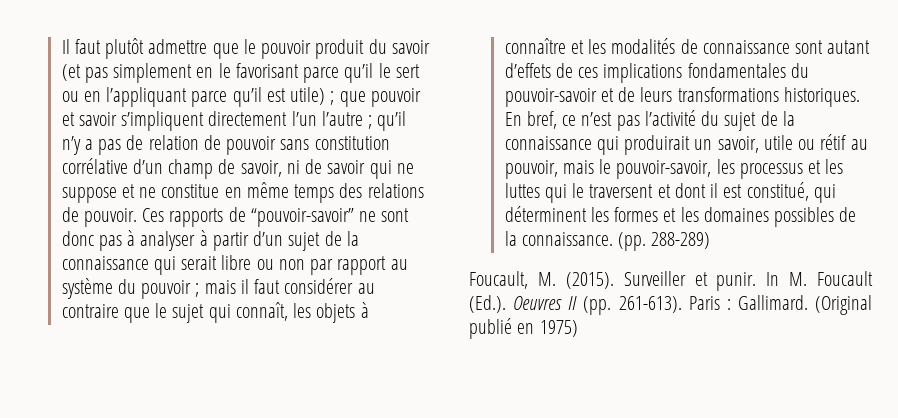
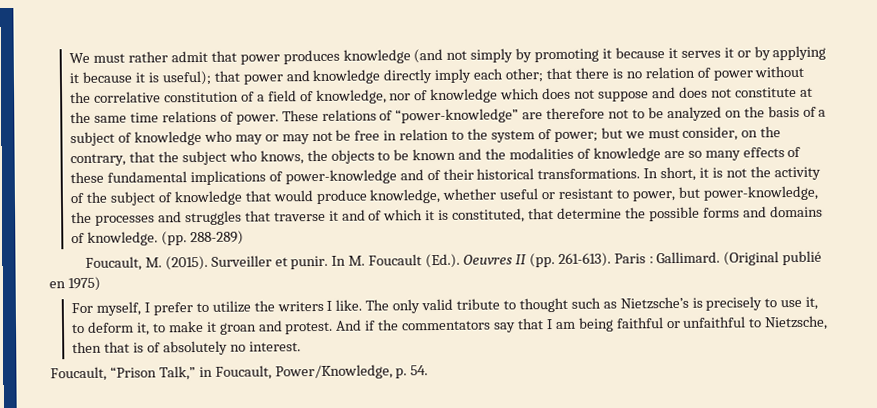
- Il faut plutôt admettre que le pouvoir produit du savoir (et pas simplement en le favorisant parce qu’il le sert ou en l’appliquant parce qu’il est utile) ; que pouvoir et savoir s’impliquent directement l’un l’autre ; qu’il n’y a pas de relation de pouvoir sans constitution corrélative d’un champ de savoir, ni de savoir qui ne suppose et ne constitue en même temps des relations de pouvoir. Ces rapports de “pouvoir-savoir” ne sont donc pas à analyser à partir d’un sujet de la connaissance qui serait libre ou non par rapport au système du pouvoir ; mais il faut considérer au contraire que le sujet qui connaît, les objets à connaître et les modalités de connaissance sont autant d’effets de ces implications fondamentales du pouvoir-savoir et de leurs transformations historiques. En bref, ce n’est pas l’activité du sujet de la connaissance qui produirait un savoir, utile ou rétif au pouvoir, mais le pouvoir-savoir, les processus et les luttes qui le traversent et dont il est constitué, qui déterminent les formes et les domaines possibles de la connaissance.
+ We must rather admit that power produces knowledge (and not simply by promoting it because it serves it or by applying it because it is useful); that power and knowledge directly imply each other; that there is no relation of power without the correlative constitution of a field of knowledge, nor of knowledge which does not suppose and does not constitute at the same time relations of power. These relations of “power-knowledge” are therefore not to be analyzed on the basis of a subject of knowledge who may or may not be free in relation to the system of power; but we must consider, on the contrary, that the subject who knows, the objects to be known and the modalities of knowledge are so many effects of these fundamental implications of power-knowledge and of their historical transformations. In short, it is not the activity of the subject of knowledge that would produce knowledge, whether useful or resistant to power, but power-knowledge, the processes and struggles that traverse it and of which it is constituted, that determine the possible forms and domains of knowledge.
+ For myself, I prefer to utilize the writers I like. The only valid tribute to thought such as Nietzsche’s is precisely to use it, to deform it, to make it groan and protest. And if the commentators say that I am being faithful or unfaithful to Nietzsche, then that is of absolutely no interest.
+ Foucault, “Prison Talk,” in Foucault, Power/Knowledge, p. 54.

